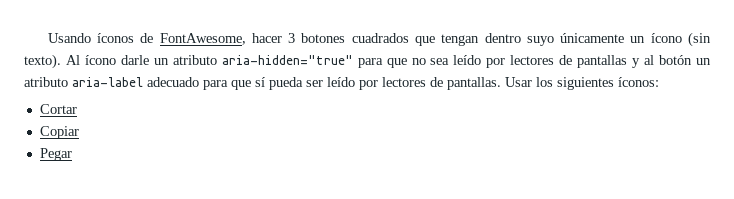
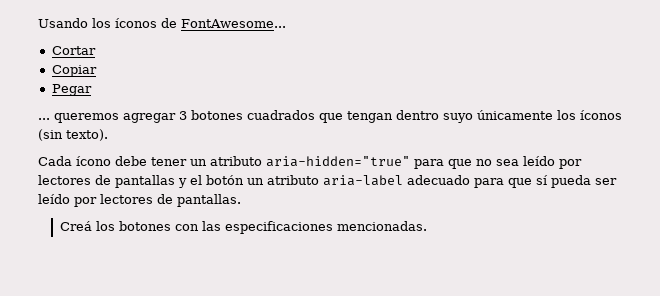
- Usando íconos de FontAwesome, hacer 3 botones cuadrados que tengan dentro suyo únicamente un ícono (sin texto). Al ícono darle un atributo aria-hidden="true" para que no sea leído por lectores de pantallas y al botón un atributo aria-label adecuado para que sí pueda ser leído por lectores de pantallas. Usar los siguientes íconos:
+ Usando los íconos de FontAwesome...
  Cortar
  Copiar
  Pegar
+ ... queremos agregar 3 botones cuadrados que tengan dentro suyo únicamente los íconos (sin texto).
+ Cada ícono debe tener un atributo aria-hidden="true" para que no sea leído por lectores de pantallas y el botón un atributo aria-label adecuado para que sí pueda ser leído por lectores de pantallas.
+ Creá los botones con las especificaciones mencionadas.

